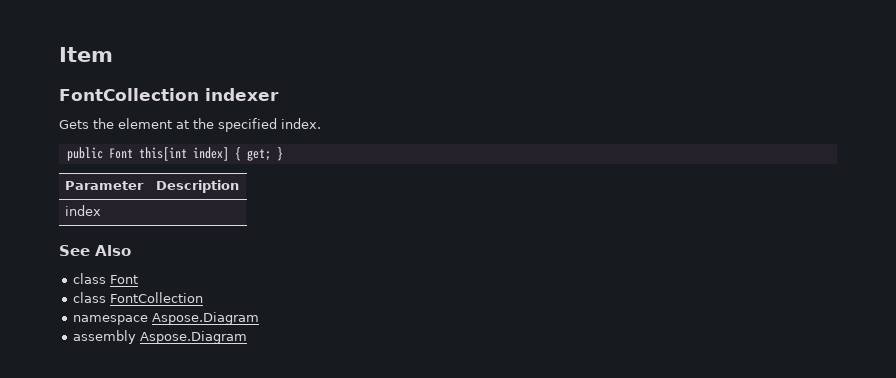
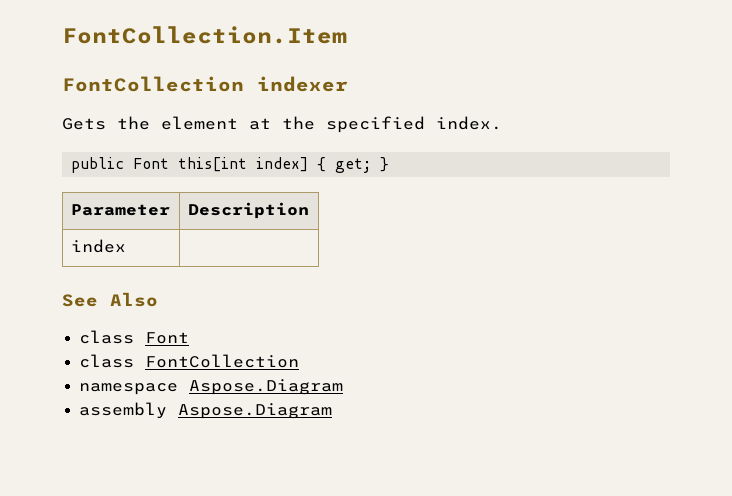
- Item
+ FontCollection.Item

